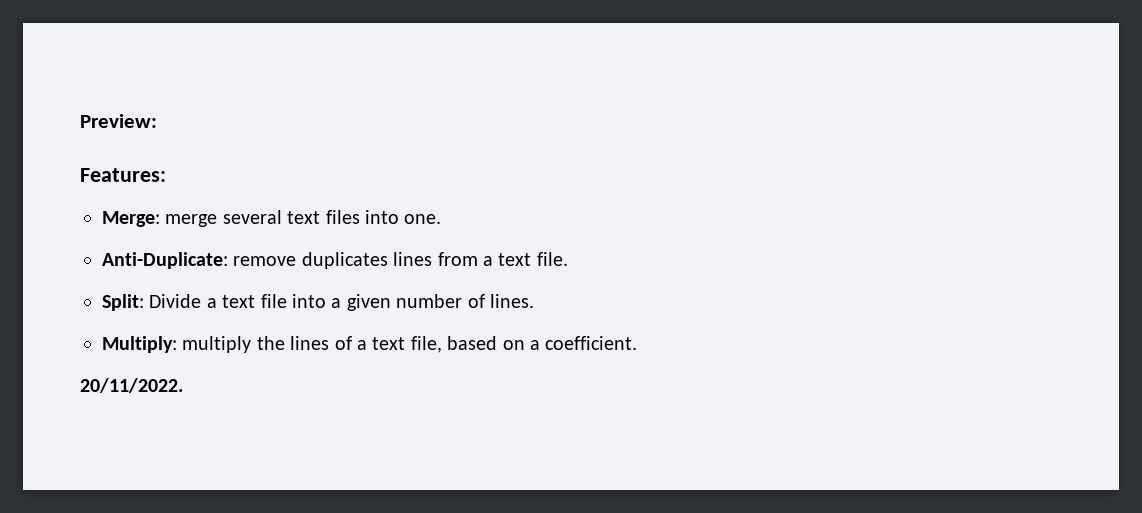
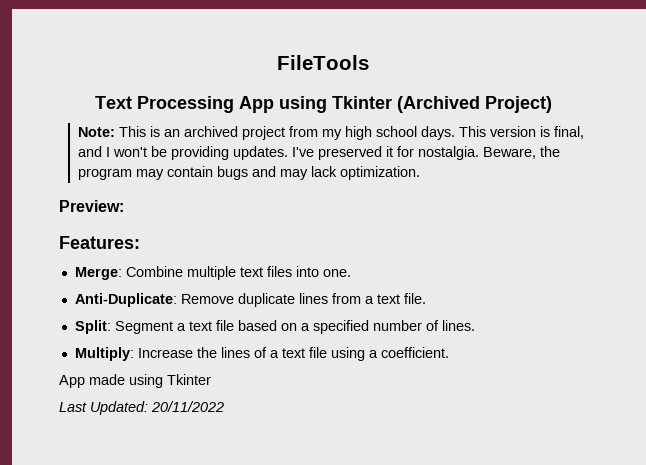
+ FileTools
+ Text Processing App using Tkinter (Archived Project)
+ Note: This is an archived project from my high school days. This version is final, and I won't be providing updates. I've preserved it for nostalgia. Beware, the program may contain bugs and may lack optimization.
- Merge: merge several text files into one.
+ Merge: Combine multiple text files into one.
- Anti-Duplicate: remove duplicates lines from a text file.
+ Anti-Duplicate: Remove duplicate lines from a text file.
- Split: Divide a text file into a given number of lines.
+ Split: Segment a text file based on a specified number of lines.
- Multiply: multiply the lines of a text file, based on a coefficient.
+ Multiply: Increase the lines of a text file using a coefficient.
- 20/11/2022.
+ App made using Tkinter
+ Last Updated: 20/11/2022

